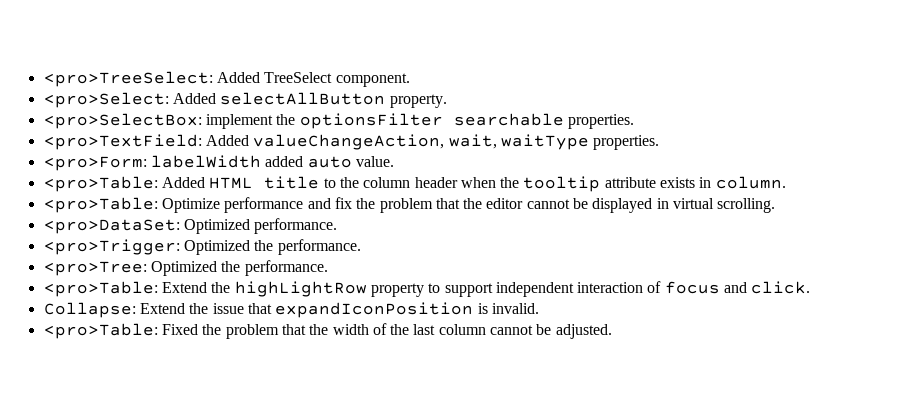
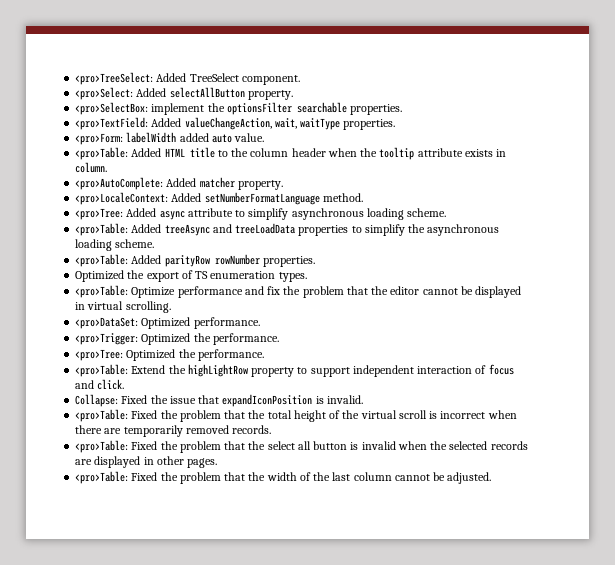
+ <pro>AutoComplete: Added matcher property.
+ <pro>LocaleContext: Added setNumberFormatLanguage method.
+ <pro>Tree: Added async attribute to simplify asynchronous loading scheme.
+ <pro>Table: Added treeAsync and treeLoadData properties to simplify the asynchronous loading scheme.
+ <pro>Table: Added parityRow rowNumber properties.
+ Optimized the export of TS enumeration types.
- Collapse: Extend the issue that expandIconPosition is invalid.
+ Collapse: Fixed the issue that expandIconPosition is invalid.
+ <pro>Table: Fixed the problem that the total height of the virtual scroll is incorrect when there are temporarily removed records.
+ <pro>Table: Fixed the problem that the select all button is invalid when the selected records are displayed in other pages.

